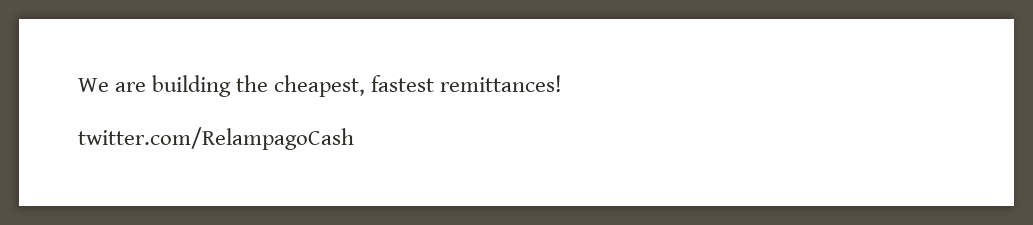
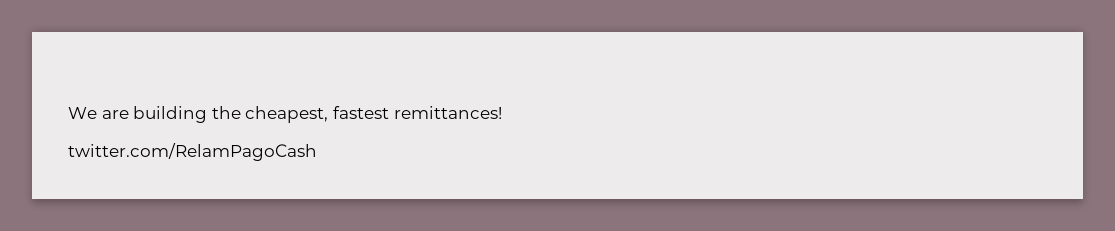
- twitter.com/RelampagoCash
+ twitter.com/RelamPagoCash

